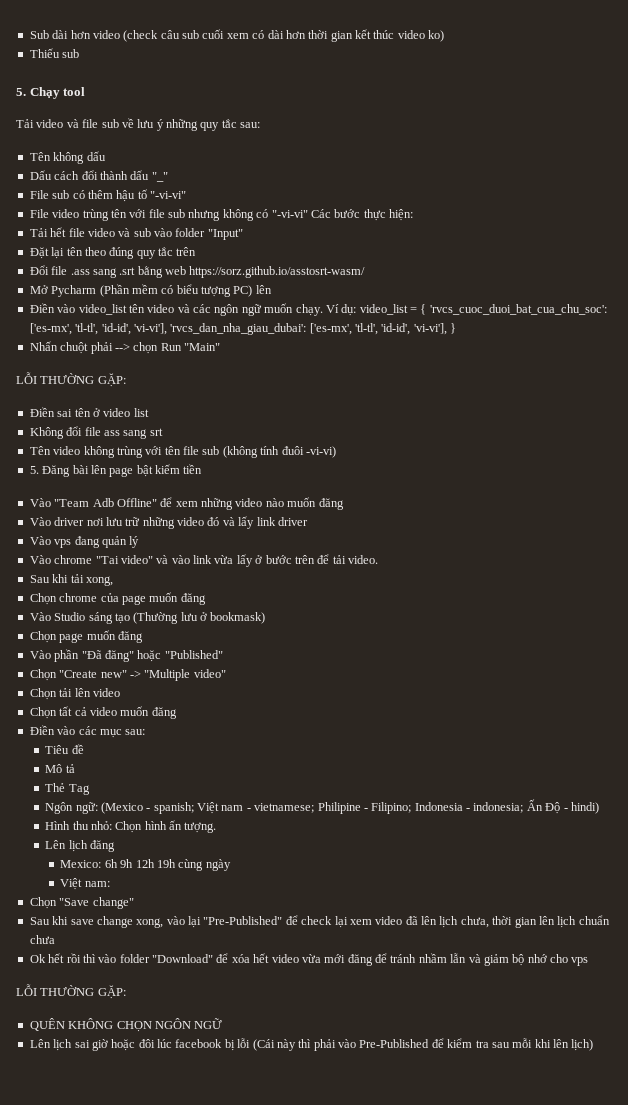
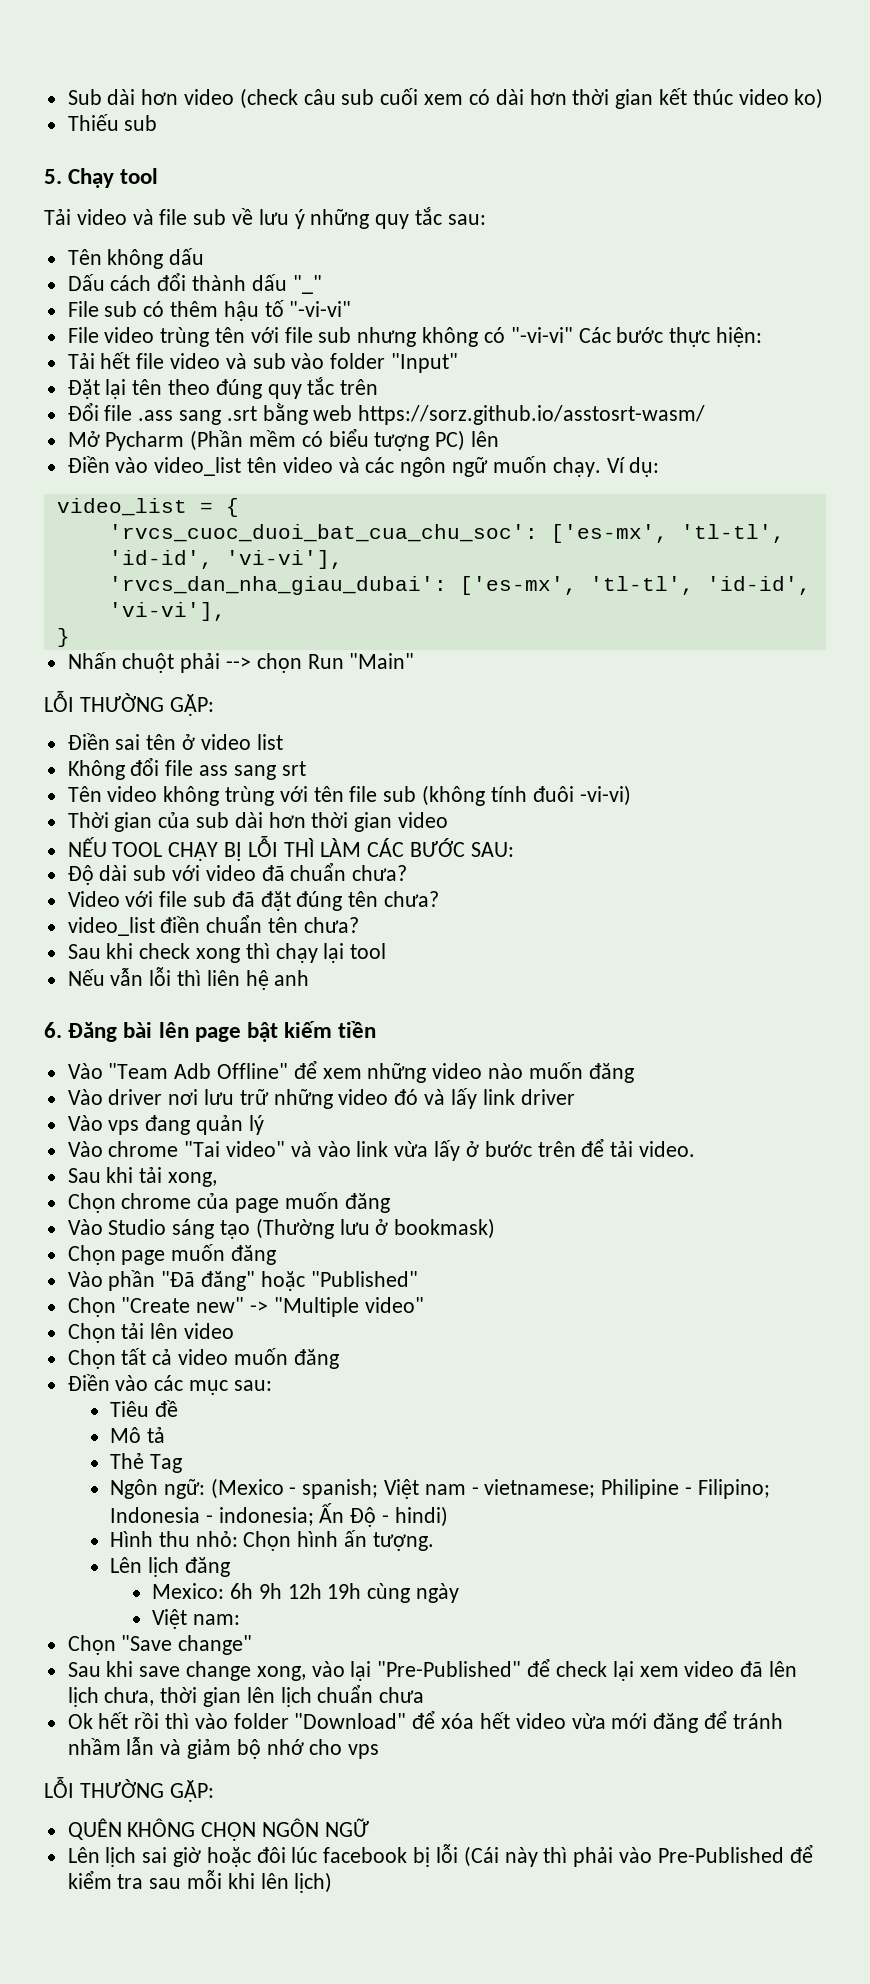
- Ví dụ: video_list = { 'rvcs_cuoc_duoi_bat_cua_chu_soc': ['es-mx', 'tl-tl', 'id-id', 'vi-vi'], 'rvcs_dan_nha_giau_dubai': ['es-mx', 'tl-tl', 'id-id', 'vi-vi'], }
+ Ví dụ:
+ video_list = {
+ 'rvcs_cuoc_duoi_bat_cua_chu_soc': ['es-mx', 'tl-tl', 'id-id', 'vi-vi'],
+ 'rvcs_dan_nha_giau_dubai': ['es-mx', 'tl-tl', 'id-id', 'vi-vi'],
+ }
- 5. Đăng bài lên page bật kiếm tiền
+ Thời gian của sub dài hơn thời gian video
+ NẾU TOOL CHẠY BỊ LỖI THÌ LÀM CÁC BƯỚC SAU:
+ Độ dài sub với video đã chuẩn chưa?
+ Video với file sub đã đặt đúng tên chưa?
+ video_list điền chuẩn tên chưa?
+ Sau khi check xong thì chạy lại tool
+ Nếu vẫn lỗi thì liên hệ anh
+ 6. Đăng bài lên page bật kiếm tiền

